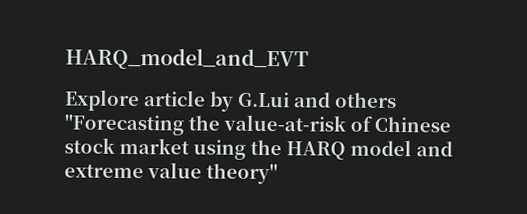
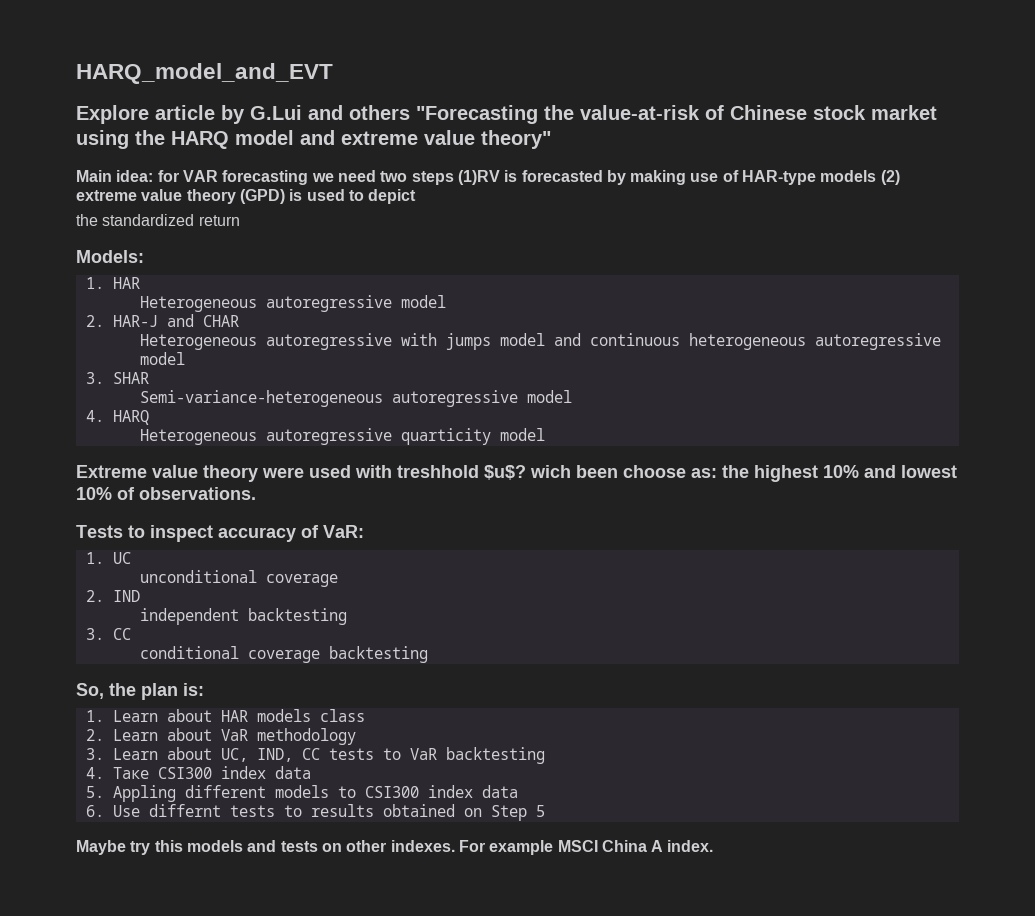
+ Main idea: for VAR forecasting we need two steps (1)RV is forecasted by making use of HAR-type models (2) extreme value theory (GPD) is used to depict
+ the standardized return
+ Models:
+ 1. HAR
+ Heterogeneous autoregressive model
+ 2. HAR-J and CHAR
+ Heterogeneous autoregressive with jumps model and continuous heterogeneous autoregressive model
+ 3. SHAR
+ Semi-variance-heterogeneous autoregressive model
+ 4. HARQ
+ Heterogeneous autoregressive quarticity model
+ Extreme value theory were used with treshhold $u$? wich been choose as: the highest 10% and lowest 10% of observations.
+ Tests to inspect accuracy of VaR:
+ 1. UC
+ unconditional coverage
+ 2. IND
+ independent backtesting
+ 3. CC
+ conditional coverage backtesting
+ So, the plan is:
+ 1. Learn about HAR models class
+ 2. Learn about VaR methodology
+ 3. Learn about UC, IND, CC tests to VaR backtesting
+ 4. Таке CSI300 index data
+ 5. Appling different models to CSI300 index data
+ 6. Use differnt tests to results obtained on Step 5
+ Maybe try this models and tests on other indexes. For example MSCI China A index.

